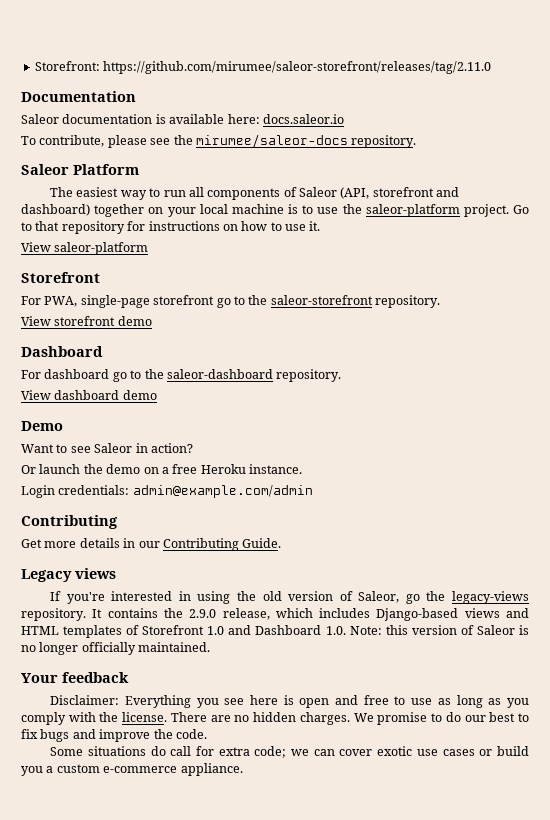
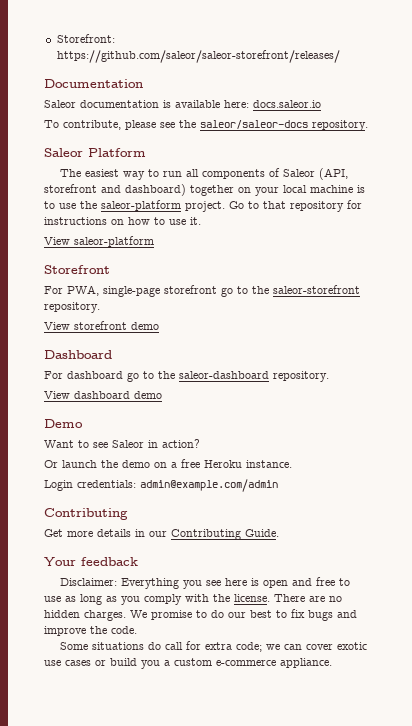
- Storefront: https://github.com/mirumee/saleor-storefront/releases/tag/2.11.0
+ Storefront: https://github.com/saleor/saleor-storefront/releases/
- To contribute, please see the mirumee/saleor-docs repository.
+ To contribute, please see the saleor/saleor-docs repository.
- Legacy views
- If you're interested in using the old version of Saleor, go the legacy-views repository. It contains the 2.9.0 release, which includes Django-based views and HTML templates of Storefront 1.0 and Dashboard 1.0. Note: this version of Saleor is no longer officially maintained.

